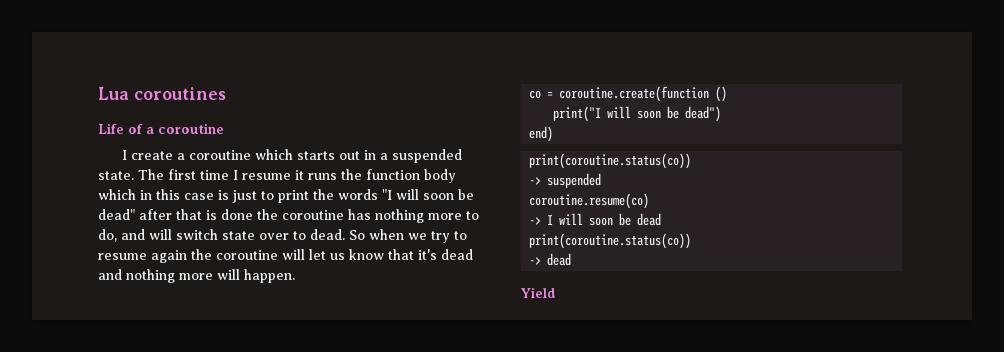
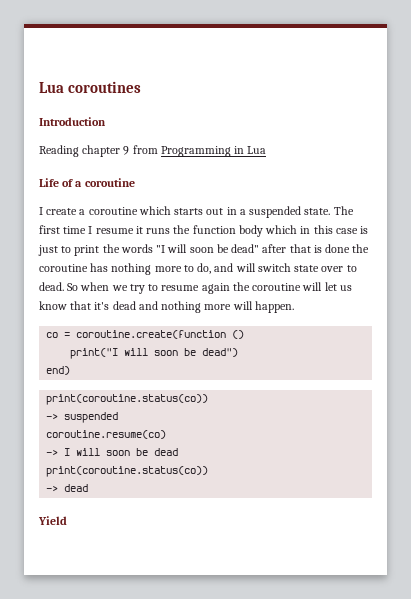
+ Introduction
+ Reading chapter 9 from Programming in Lua

